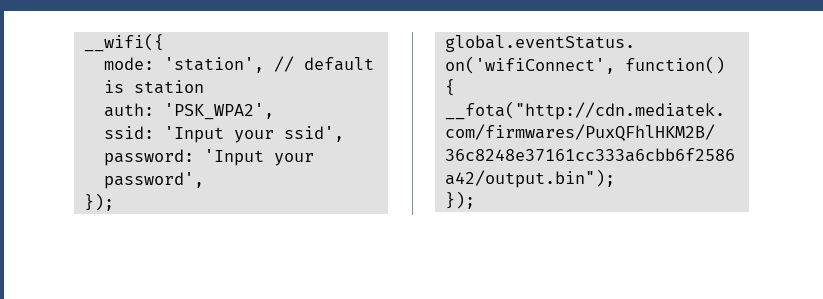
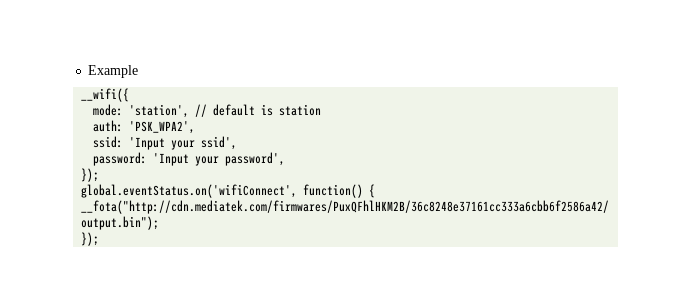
+ Example

